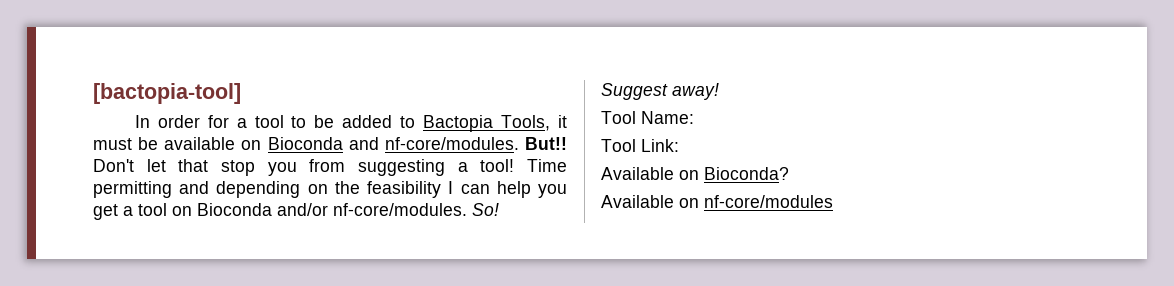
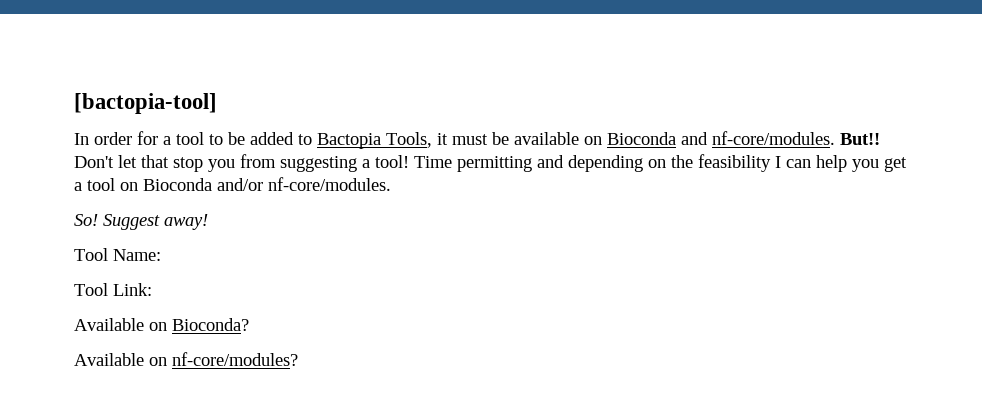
- Time permitting and depending on the feasibility I can help you get a tool on Bioconda and/or nf-core/modules. So!
+ Time permitting and depending on the feasibility I can help you get a tool on Bioconda and/or nf-core/modules.
+ So!
- Available on nf-core/modules
+ Available on nf-core/modules?

